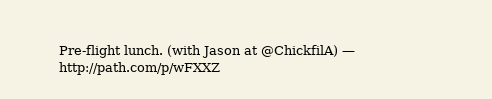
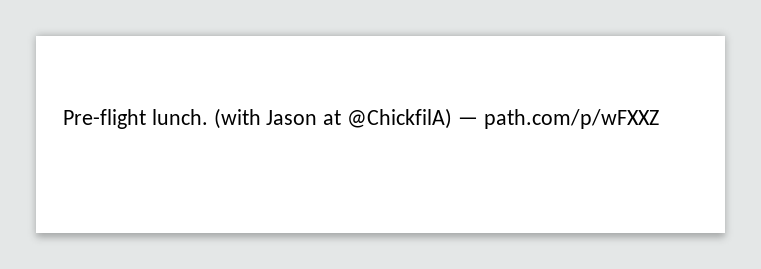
- (with Jason at @ChickfilA) — http://path.com/p/wFXXZ
+ (with Jason at @ChickfilA) — path.com/p/wFXXZ

